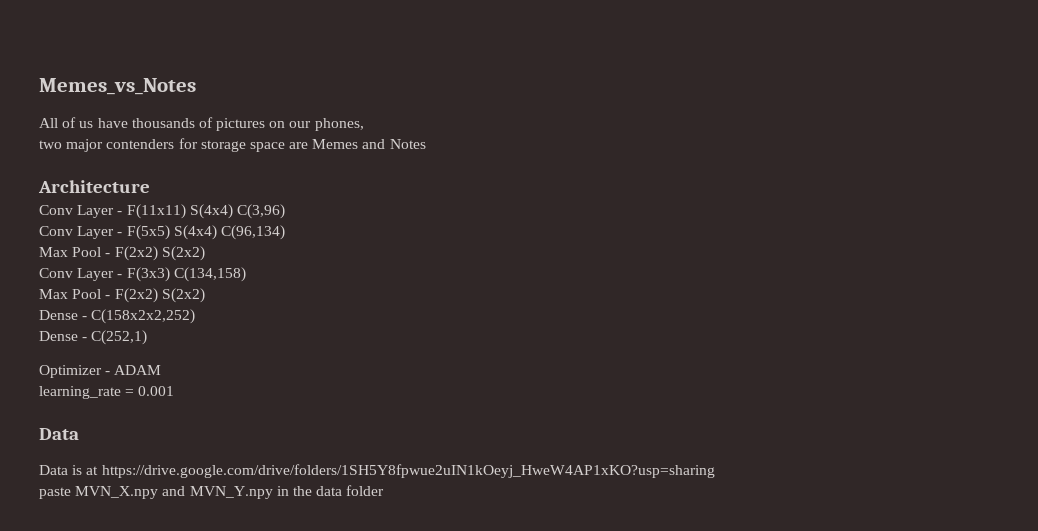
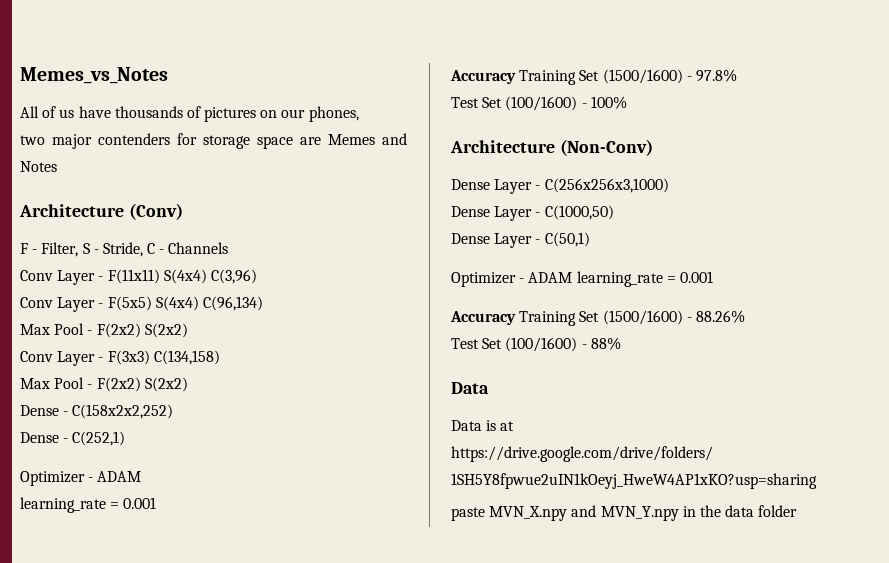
- Architecture
+ Architecture (Conv)
+ F - Filter, S - Stride, C - Channels
+ Accuracy Training Set (1500/1600) - 97.8%
+ Test Set (100/1600) - 100%
+ Architecture (Non-Conv)
+ Dense Layer - C(256x256x3,1000)
+ Dense Layer - C(1000,50)
+ Dense Layer - C(50,1)
+ Optimizer - ADAM learning_rate = 0.001
+ Accuracy Training Set (1500/1600) - 88.26%
+ Test Set (100/1600) - 88%

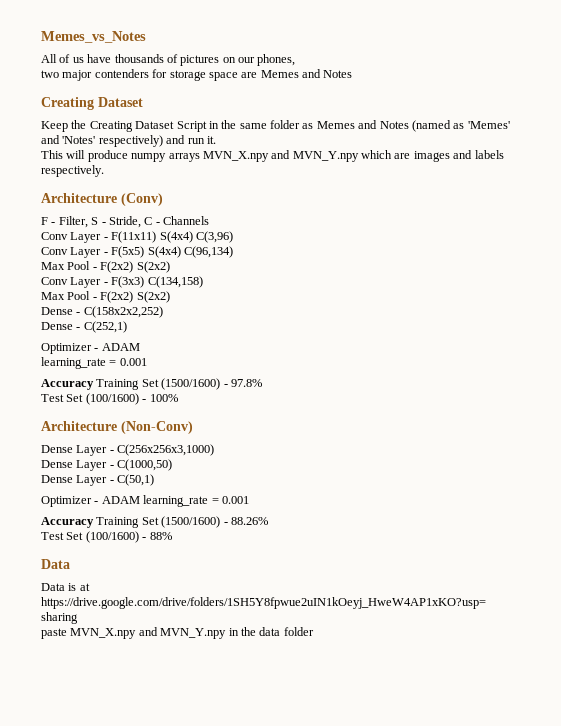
  two major contenders for storage space are Memes and Notes
+ Creating Dataset
+ Keep the Creating Dataset Script in the same folder as Memes and Notes (named as 'Memes' and 'Notes' respectively) and run it.
+ This will produce numpy arrays MVN_X.npy and MVN_Y.npy which are images and labels respectively.

